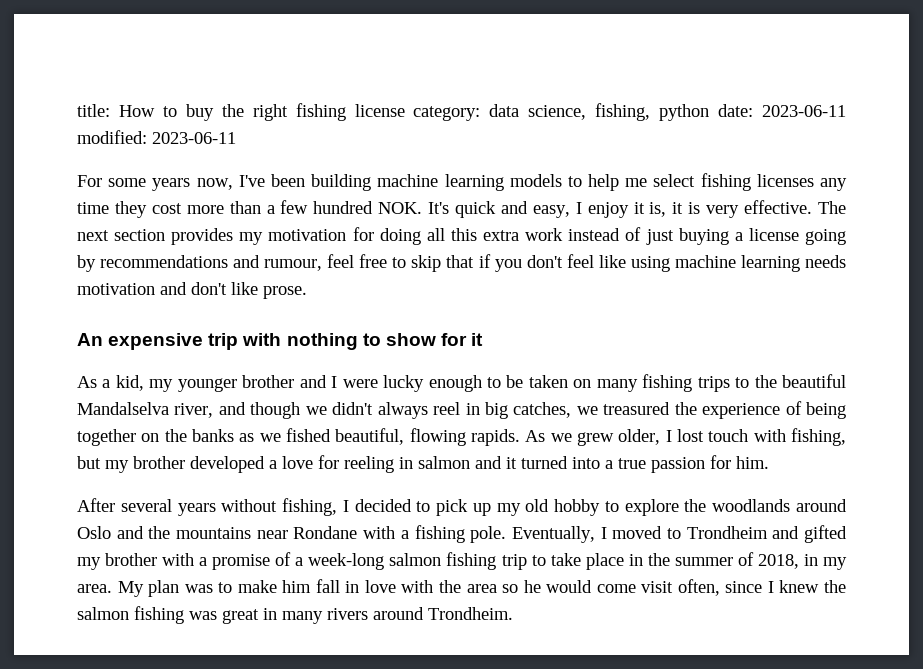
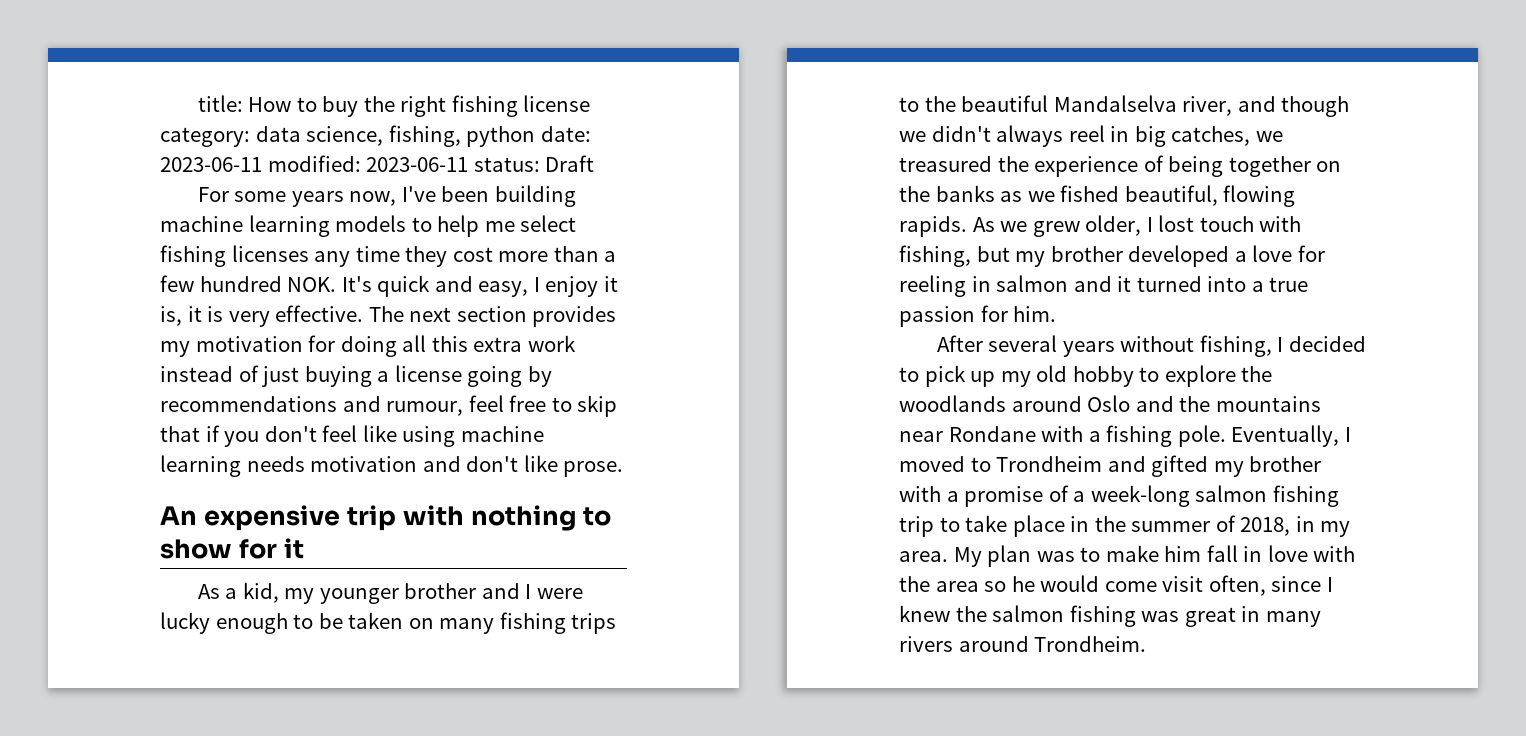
- title: How to buy the right fishing license category: data science, fishing, python date: 2023-06-11 modified: 2023-06-11
+ title: How to buy the right fishing license category: data science, fishing, python date: 2023-06-11 modified: 2023-06-11 status: Draft

